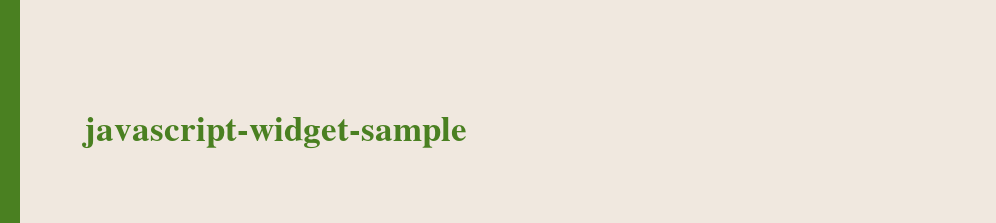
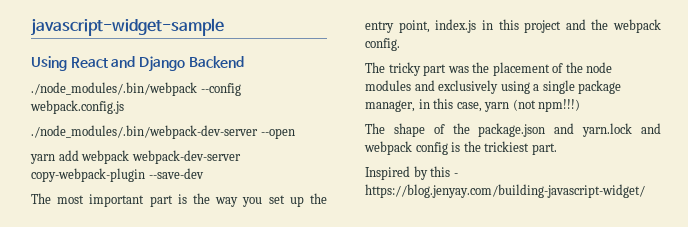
+ Using React and Django Backend
+ ./node_modules/.bin/webpack --config webpack.config.js
+ ./node_modules/.bin/webpack-dev-server --open
+ yarn add webpack webpack-dev-server copy-webpack-plugin --save-dev
+ The most important part is the way you set up the entry point, index.js in this project and the webpack config.
+ The tricky part was the placement of the node modules and exclusively using a single package manager, in this case, yarn (not npm!!!)
+ The shape of the package.json and yarn.lock and webpack config is the trickiest part.
+ Inspired by this - https://blog.jenyay.com/building-javascript-widget/

